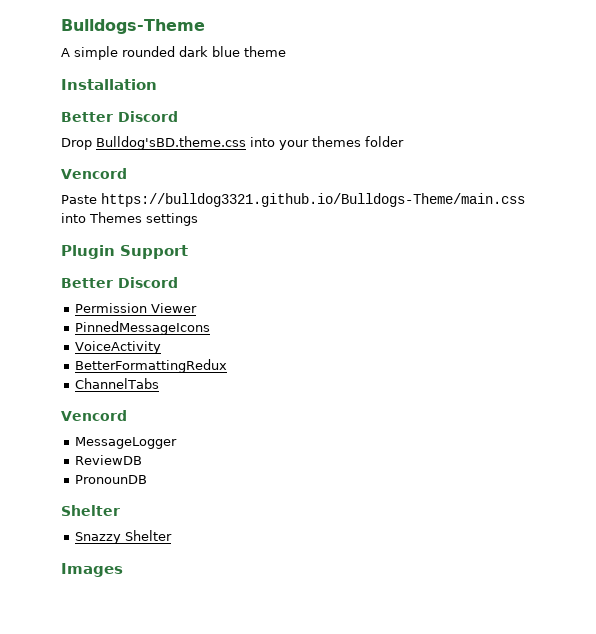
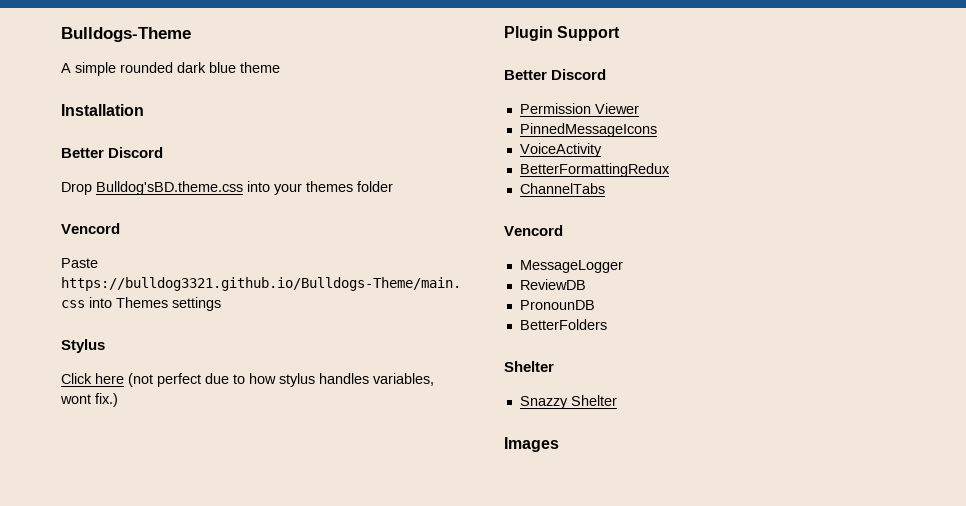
+ Stylus
+ Click here (not perfect due to how stylus handles variables, wont fix.)
+ BetterFolders

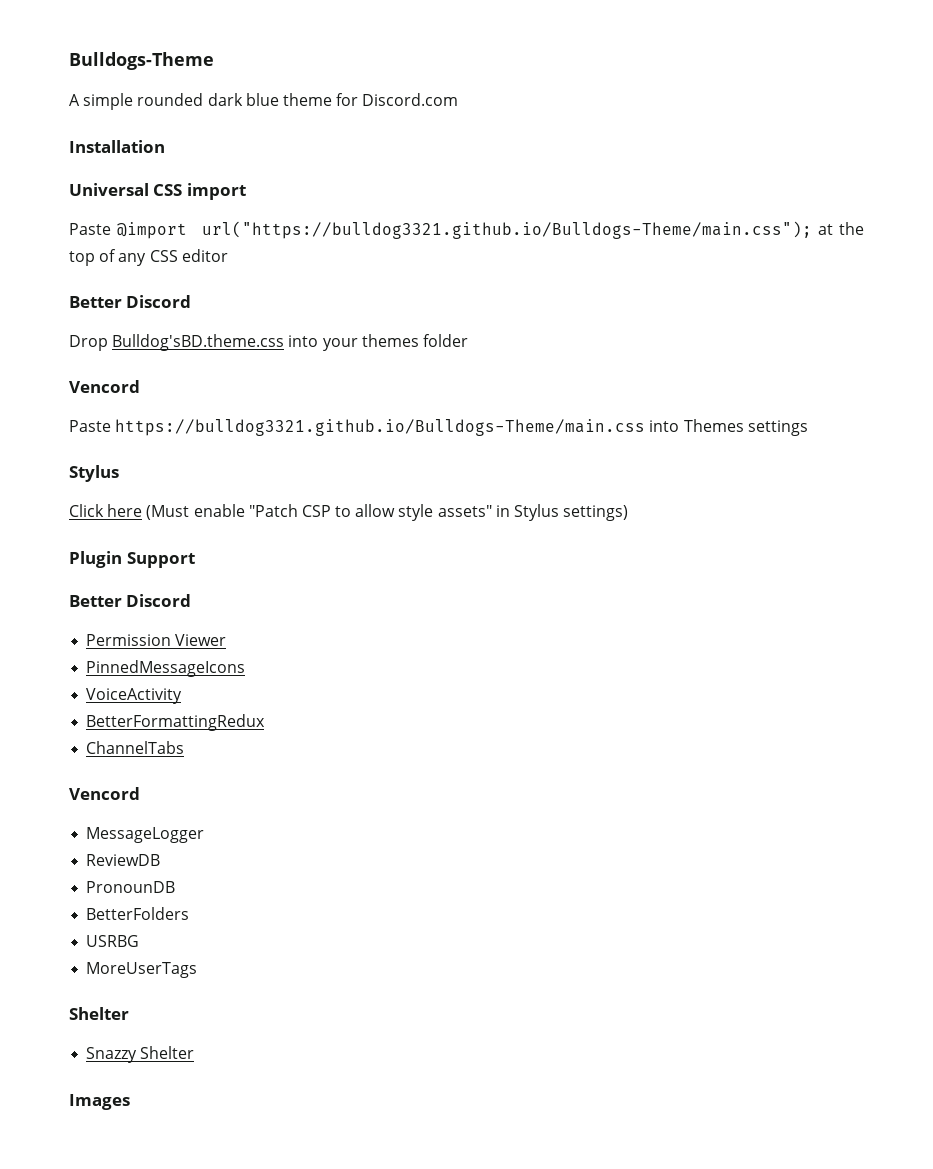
- A simple rounded dark blue theme
+ A simple rounded dark blue theme for Discord.com
+ Universal CSS import
+ Paste @import url("https://bulldog3321.github.io/Bulldogs-Theme/main.css"); at the top of any CSS editor
- Click here (not perfect due to how stylus handles variables, wont fix.)
+ Click here (Must enable "Patch CSP to allow style assets" in Stylus settings)
+ USRBG
+ MoreUserTags

